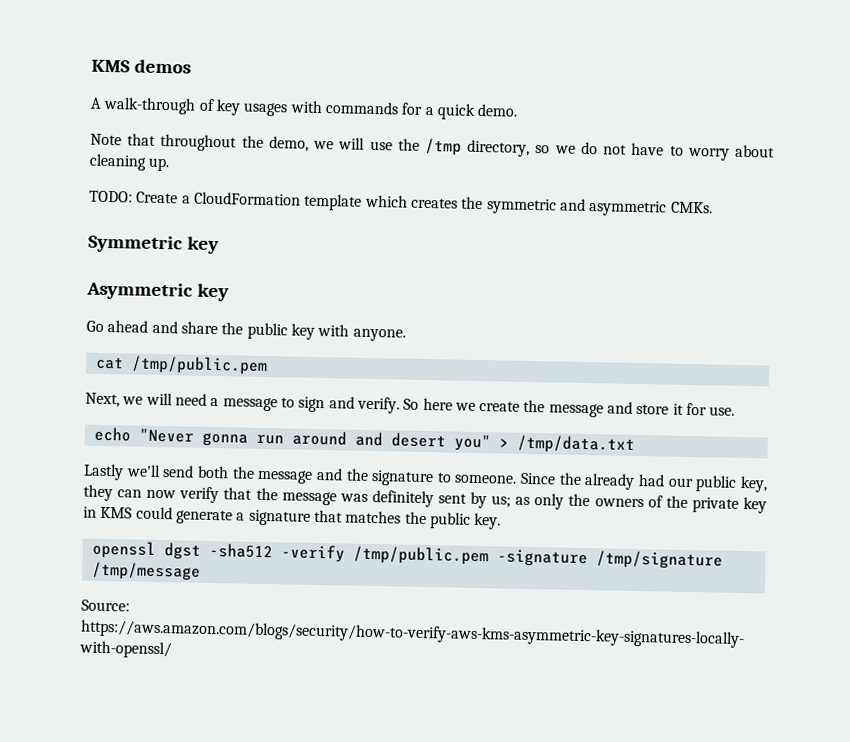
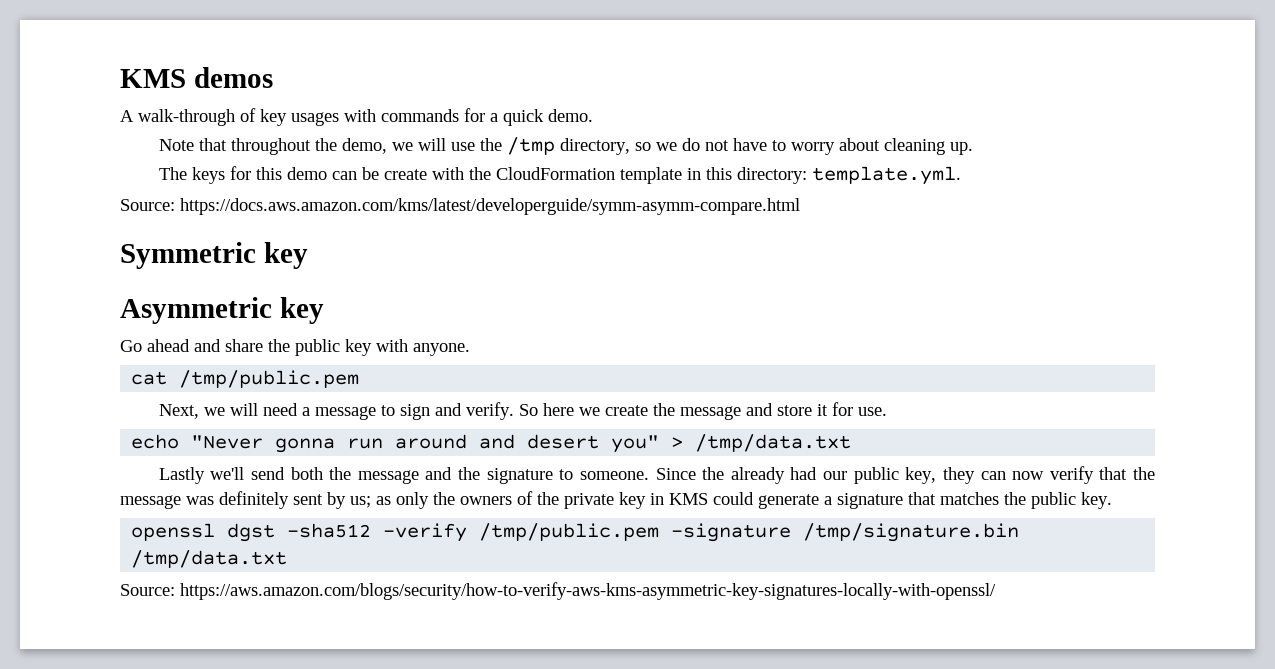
- TODO: Create a CloudFormation template which creates the symmetric and asymmetric CMKs.
+ The keys for this demo can be create with the CloudFormation template in this directory: template.yml.
+ Source: https://docs.aws.amazon.com/kms/latest/developerguide/symm-asymm-compare.html
- openssl dgst -sha512 -verify /tmp/public.pem -signature /tmp/signature /tmp/message
+ openssl dgst -sha512 -verify /tmp/public.pem -signature /tmp/signature.bin /tmp/data.txt

